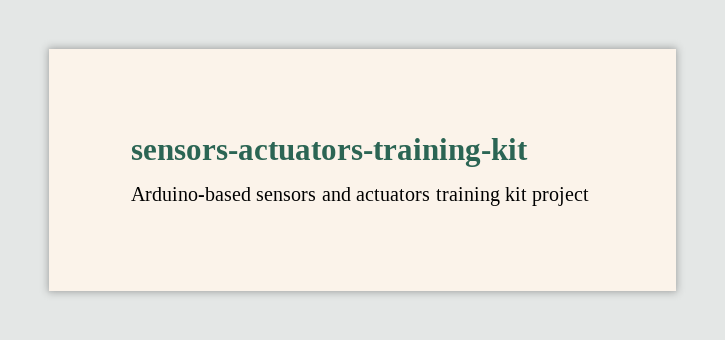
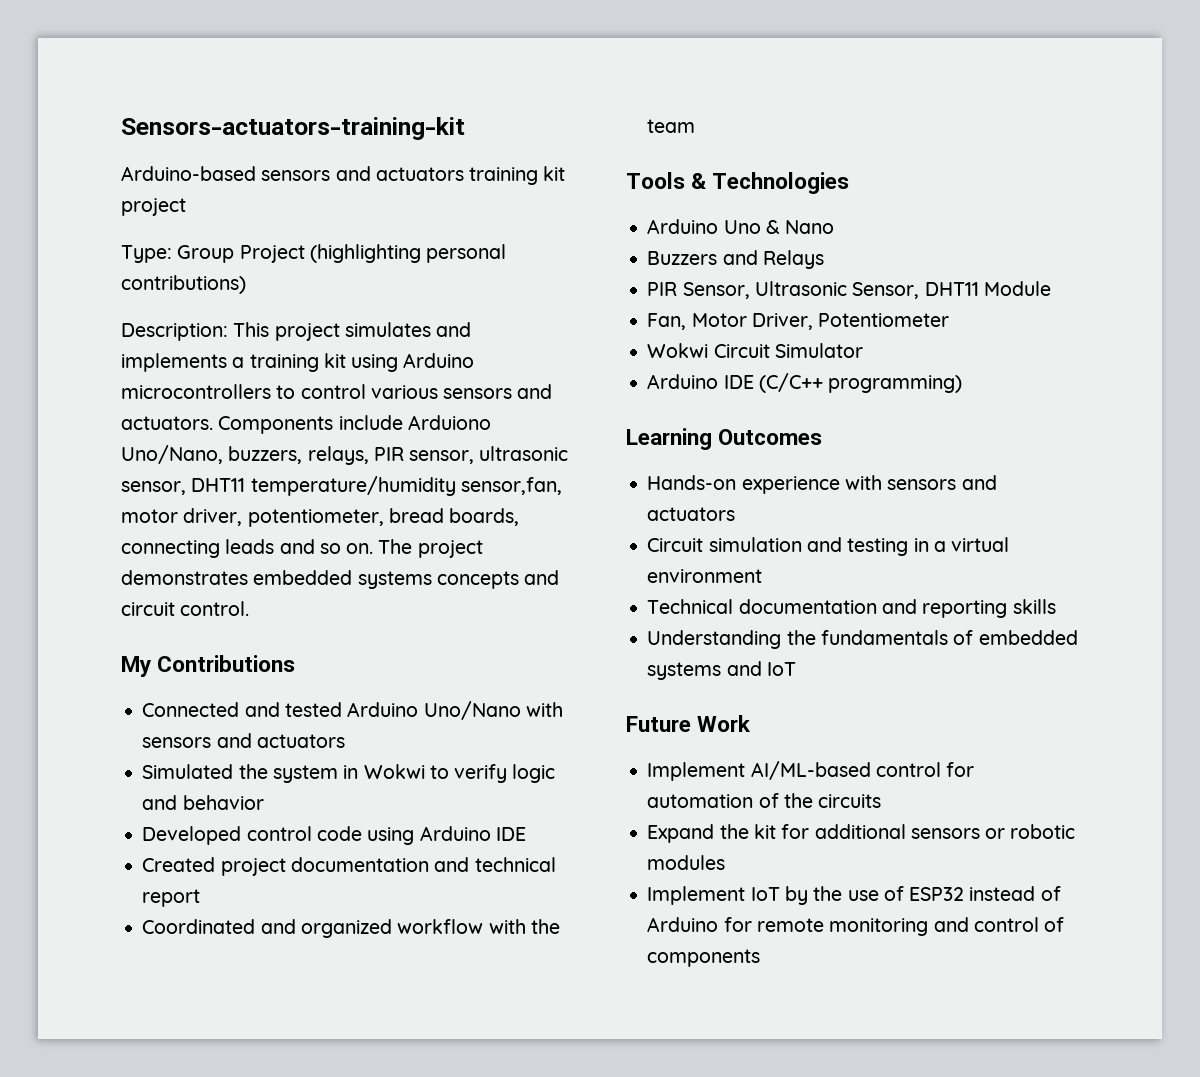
- sensors-actuators-training-kit
+ Sensors-actuators-training-kit
+ Type: Group Project (highlighting personal contributions)
+ Description: This project simulates and implements a training kit using Arduino microcontrollers to control various sensors and actuators. Components include Arduiono Uno/Nano, buzzers, relays, PIR sensor, ultrasonic sensor, DHT11 temperature/humidity sensor,fan, motor driver, potentiometer, bread boards, connecting leads and so on. The project demonstrates embedded systems concepts and circuit control.
+ My Contributions
+ Connected and tested Arduino Uno/Nano with sensors and actuators
+ Simulated the system in Wokwi to verify logic and behavior
+ Developed control code using Arduino IDE
+ Created project documentation and technical report
+ Coordinated and organized workflow with the team
+ Tools & Technologies
+ Arduino Uno & Nano
+ Buzzers and Relays
+ PIR Sensor, Ultrasonic Sensor, DHT11 Module
+ Fan, Motor Driver, Potentiometer
+ Wokwi Circuit Simulator
+ Arduino IDE (C/C++ programming)
+ Learning Outcomes
+ Hands-on experience with sensors and actuators
+ Circuit simulation and testing in a virtual environment
+ Technical documentation and reporting skills
+ Understanding the fundamentals of embedded systems and IoT
+ Future Work
+ Implement AI/ML-based control for automation of the circuits
+ Expand the kit for additional sensors or robotic modules
+ Implement IoT by the use of ESP32 instead of Arduino for remote monitoring and control of components

